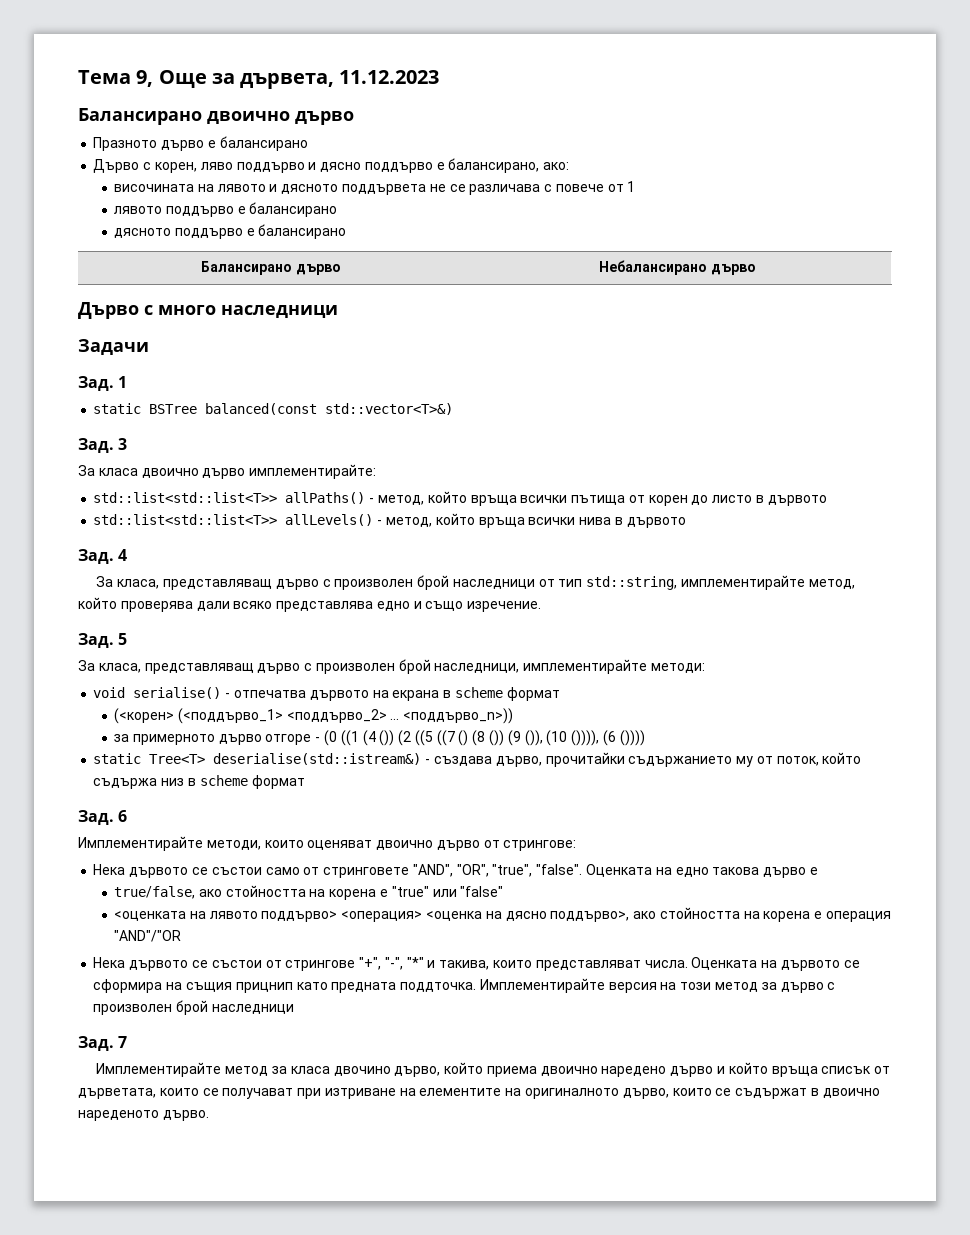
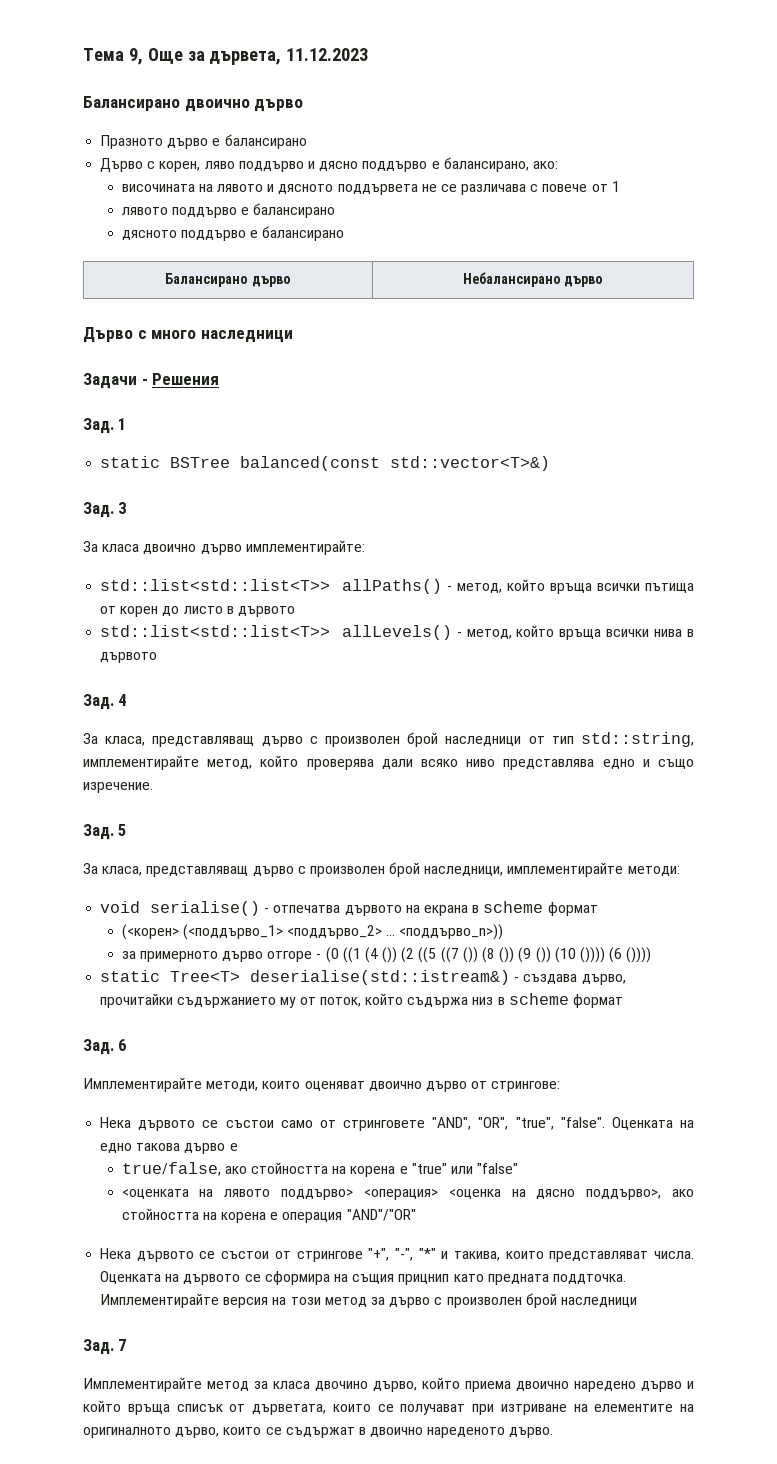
- Задачи
+ Задачи - Решения
- За класа, представляващ дърво с произволен брой наследници от тип std::string, имплементирайте метод, който проверява дали всяко представлява едно и също изречение.
+ За класа, представляващ дърво с произволен брой наследници от тип std::string, имплементирайте метод, който проверява дали всяко ниво представлява едно и също изречение.
- за примерното дърво отгоре - (0 ((1 (4 ()) (2 ((5 ((7 () (8 ()) (9 ()), (10 ()))), (6 ())))
+ за примерното дърво отгоре - (0 ((1 (4 ()) (2 ((5 ((7 ()) (8 ()) (9 ()) (10 ()))) (6 ())))
- <оценката на лявото поддърво> <операция> <оценка на дясно поддърво>, ако стойността на корена е операция "AND"/"OR
+ <оценката на лявото поддърво> <операция> <оценка на дясно поддърво>, ако стойността на корена е операция "AND"/"OR"

